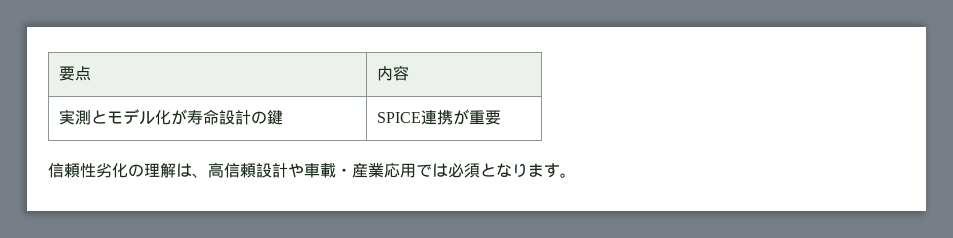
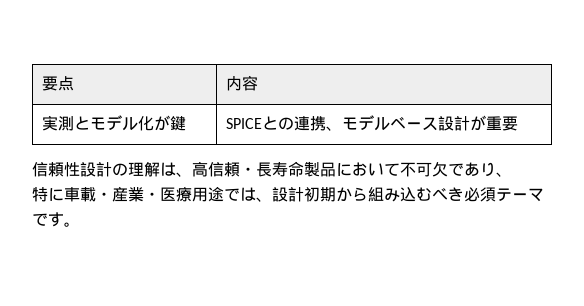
- 実測とモデル化が寿命設計の鍵 | SPICE連携が重要
+ 実測とモデル化が鍵 | SPICEとの連携、モデルベース設計が重要
- 信頼性劣化の理解は、高信頼設計や車載・産業応用では必須となります。
+ 信頼性設計の理解は、高信頼・長寿命製品において不可欠であり、
+ 特に車載・産業・医療用途では、設計初期から組み込むべき必須テーマです。

